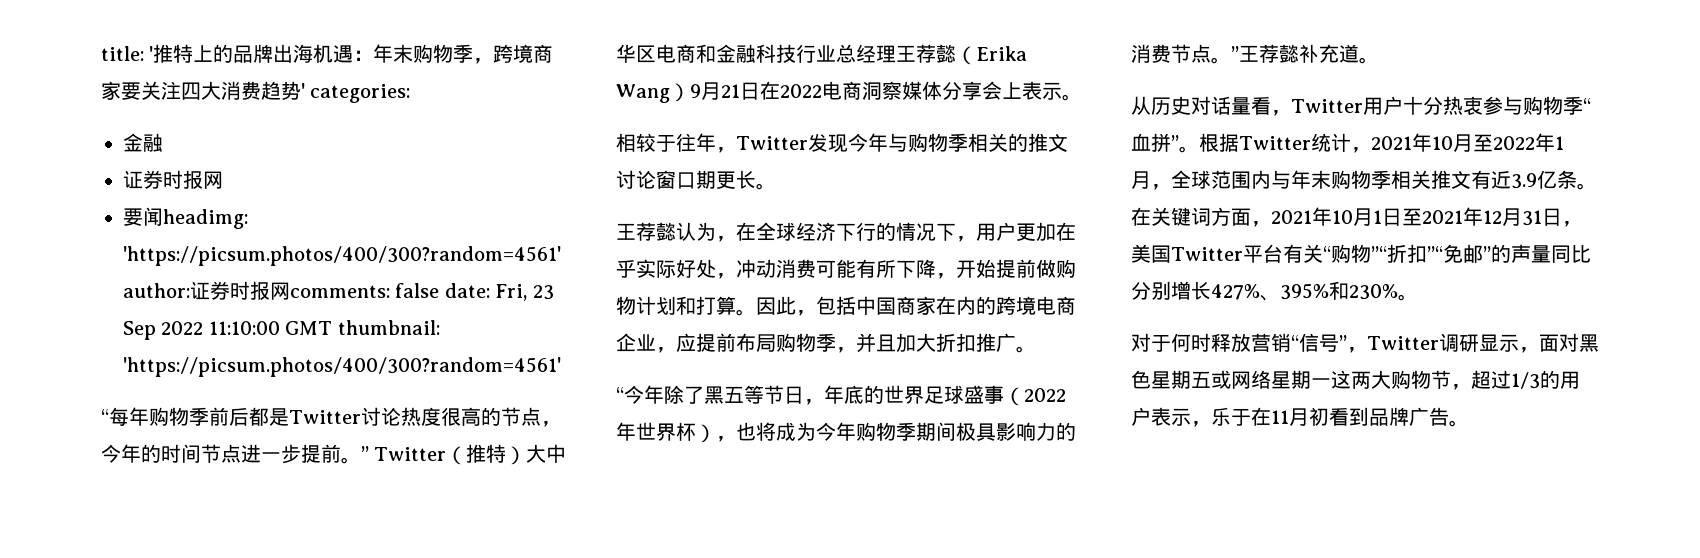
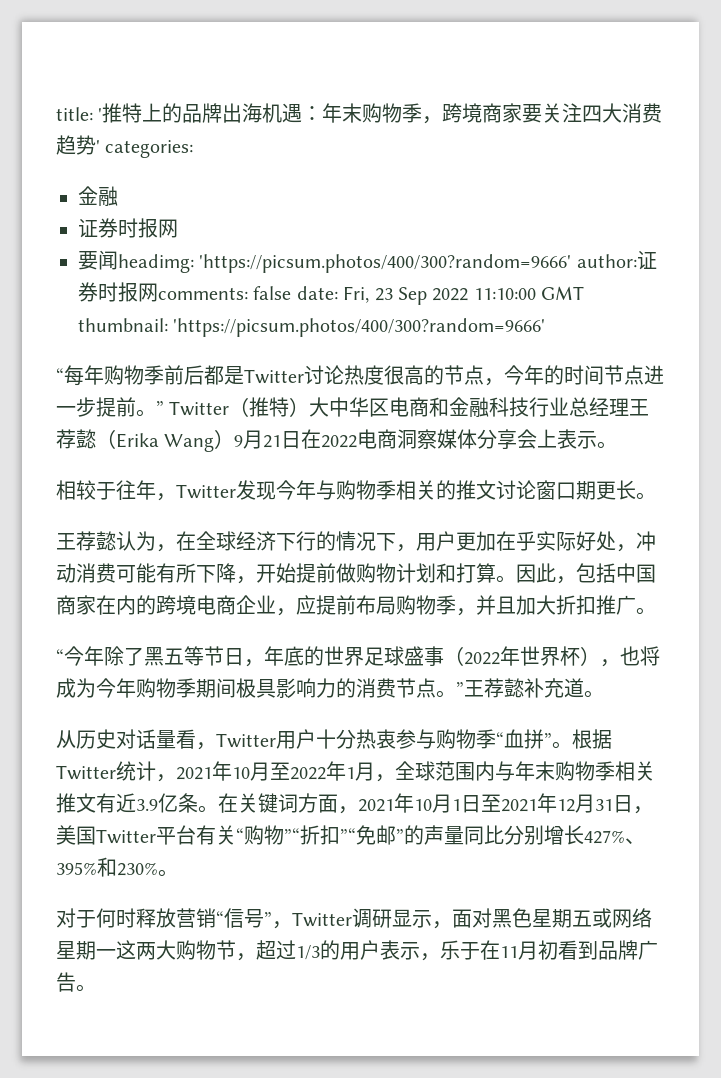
- 要闻headimg: 'https://picsum.photos/400/300?random=4561' author:证券时报网comments: false date: Fri, 23 Sep 2022 11:10:00 GMT thumbnail: 'https://picsum.photos/400/300?random=4561'
+ 要闻headimg: 'https://picsum.photos/400/300?random=9666' author:证券时报网comments: false date: Fri, 23 Sep 2022 11:10:00 GMT thumbnail: 'https://picsum.photos/400/300?random=9666'

